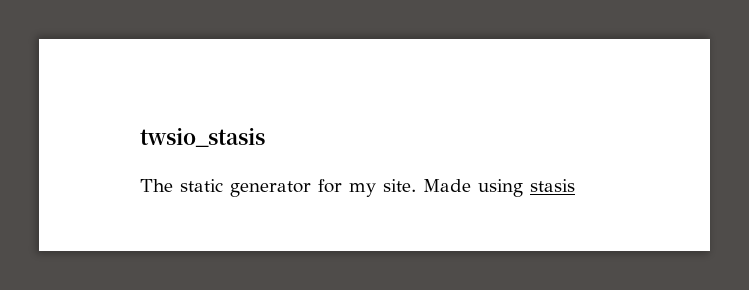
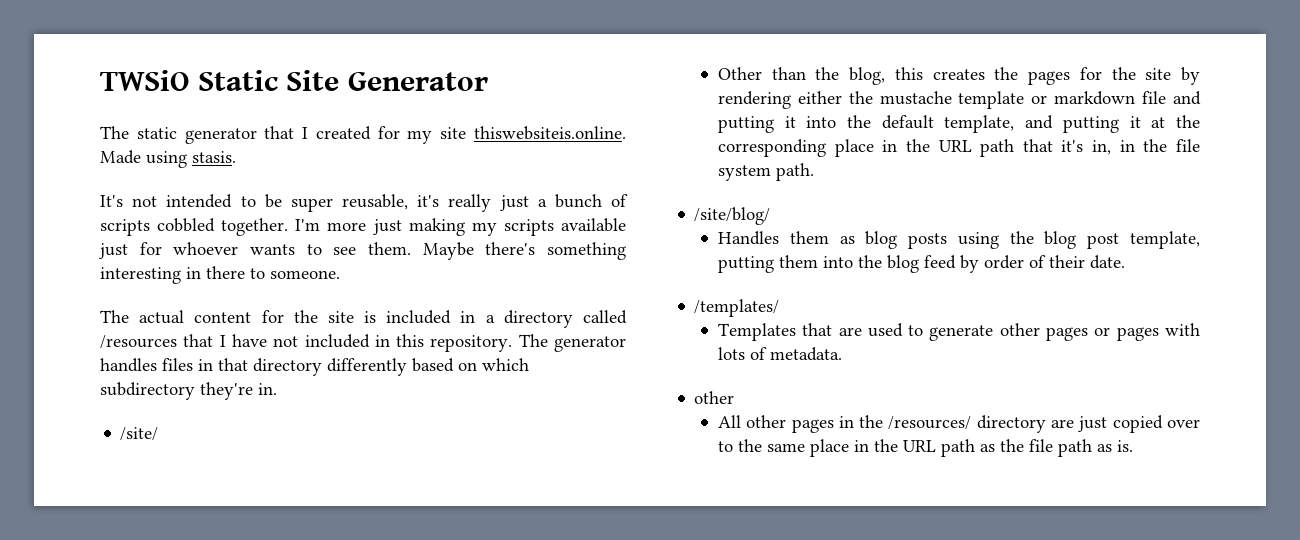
- twsio_stasis
+ TWSiO Static Site Generator
- The static generator for my site. Made using stasis
+ The static generator that I created for my site thiswebsiteis.online. Made using stasis.
+ It's not intended to be super reusable, it's really just a bunch of scripts cobbled together. I'm more just making my scripts available just for whoever wants to see them. Maybe there's something interesting in there to someone.
+ The actual content for the site is included in a directory called /resources that I have not included in this repository. The generator handles files in that directory differently based on which subdirectory they're in.
+ /site/
+ Other than the blog, this creates the pages for the site by rendering either the mustache template or markdown file and putting it into the default template, and putting it at the corresponding place in the URL path that it's in, in the file system path.
+ /site/blog/
+ Handles them as blog posts using the blog post template, putting them into the blog feed by order of their date.
+ /templates/
+ Templates that are used to generate other pages or pages with lots of metadata.
+ other
+ All other pages in the /resources/ directory are just copied over to the same place in the URL path as the file path as is.

